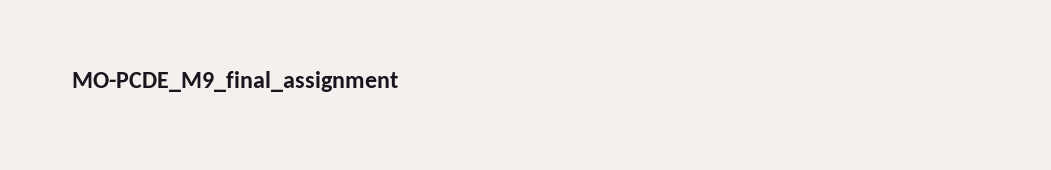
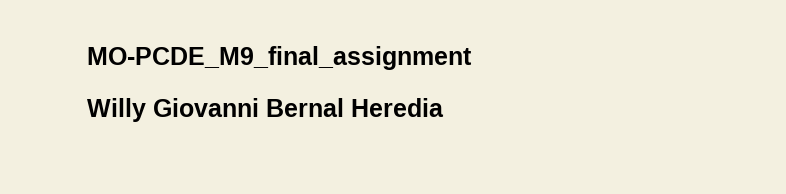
+ Willy Giovanni Bernal Heredia

